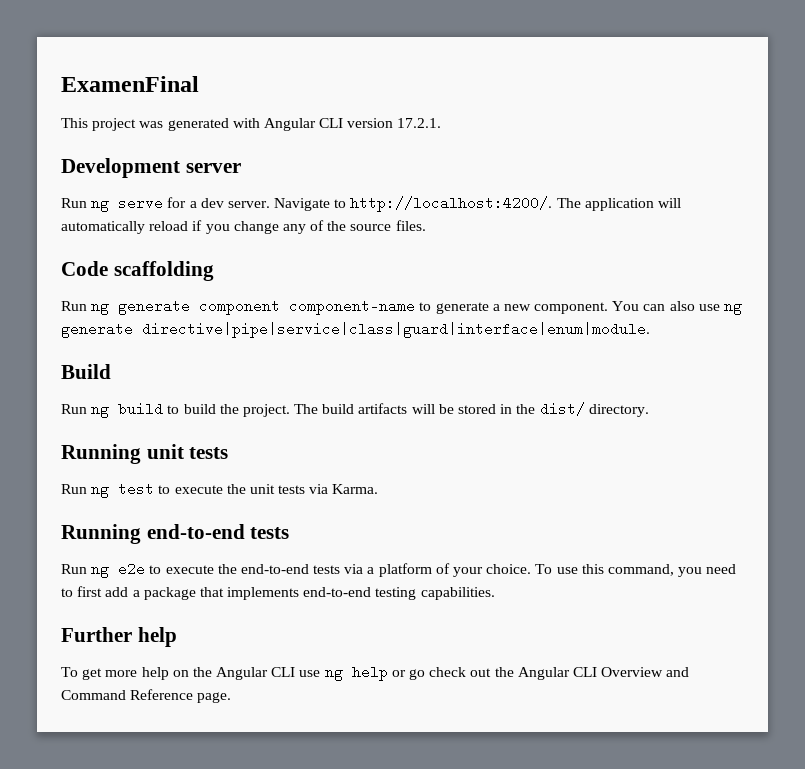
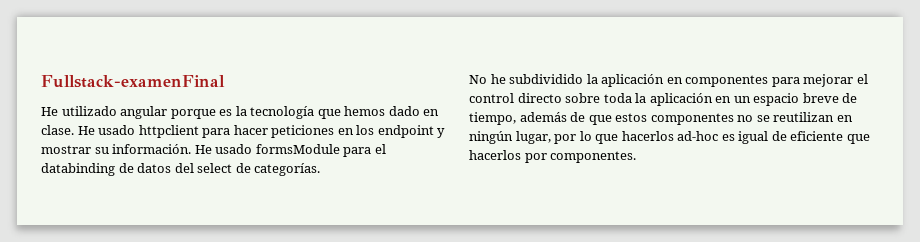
- ExamenFinal
- This project was generated with Angular CLI version 17.2.1.
- Development server
- Run ng serve for a dev server. Navigate to http://localhost:4200/. The application will automatically reload if you change any of the source files.
- Code scaffolding
- Run ng generate component component-name to generate a new component. You can also use ng generate directive|pipe|service|class|guard|interface|enum|module.
- Build
- Run ng build to build the project. The build artifacts will be stored in the dist/ directory.
- Running unit tests
- Run ng test to execute the unit tests via Karma.
- Running end-to-end tests
- Run ng e2e to execute the end-to-end tests via a platform of your choice. To use this command, you need to first add a package that implements end-to-end testing capabilities.
- Further help
- To get more help on the Angular CLI use ng help or go check out the Angular CLI Overview and Command Reference page.
+ Fullstack-examenFinal
+ He utilizado angular porque es la tecnología que hemos dado en clase. He usado httpclient para hacer peticiones en los endpoint y mostrar su información. He usado formsModule para el databinding de datos del select de categorías.
+ No he subdividido la aplicación en componentes para mejorar el control directo sobre toda la aplicación en un espacio breve de tiempo, además de que estos componentes no se reutilizan en ningún lugar, por lo que hacerlos ad-hoc es igual de eficiente que hacerlos por componentes.

